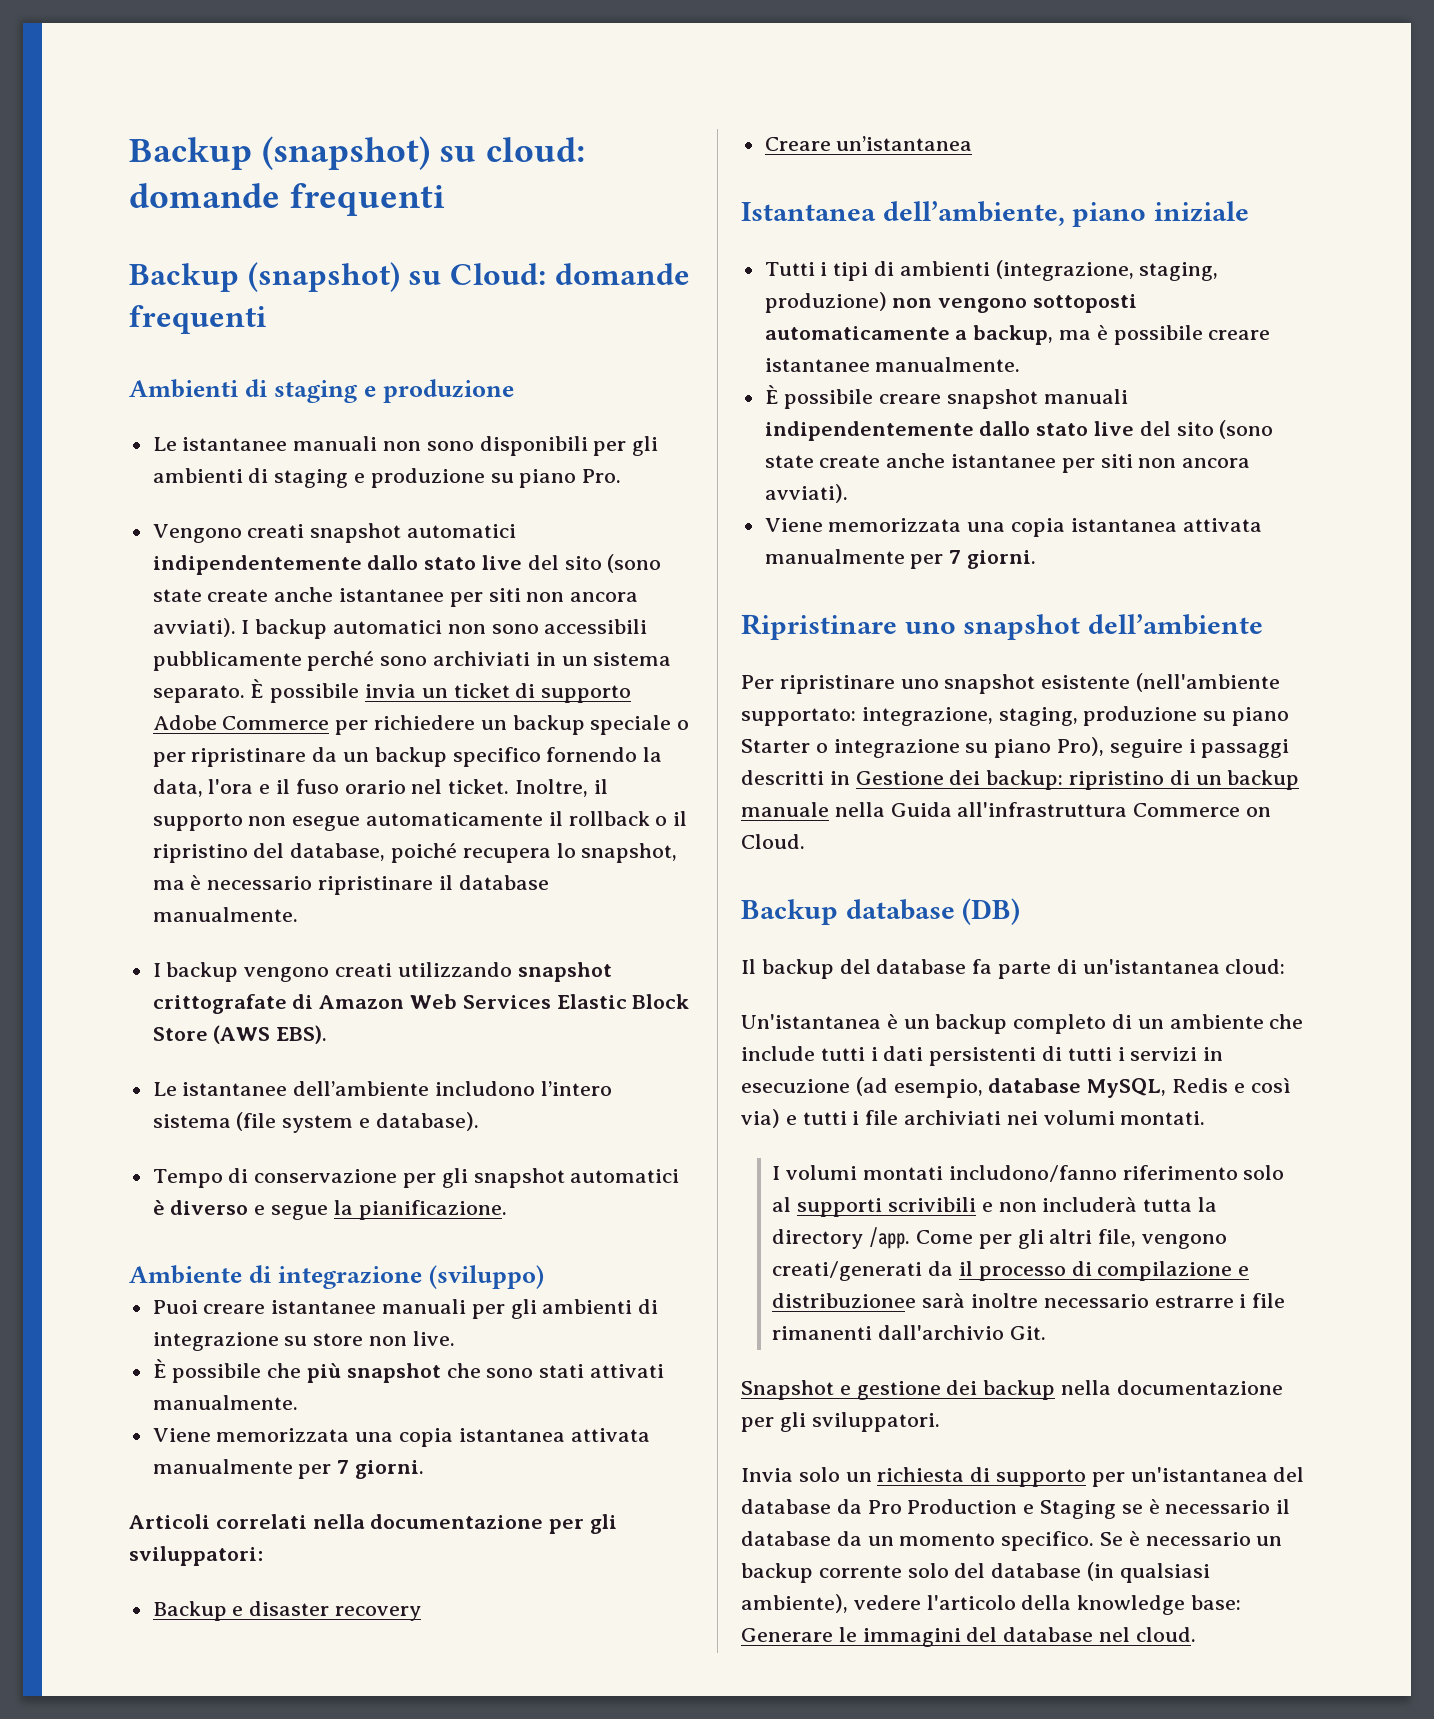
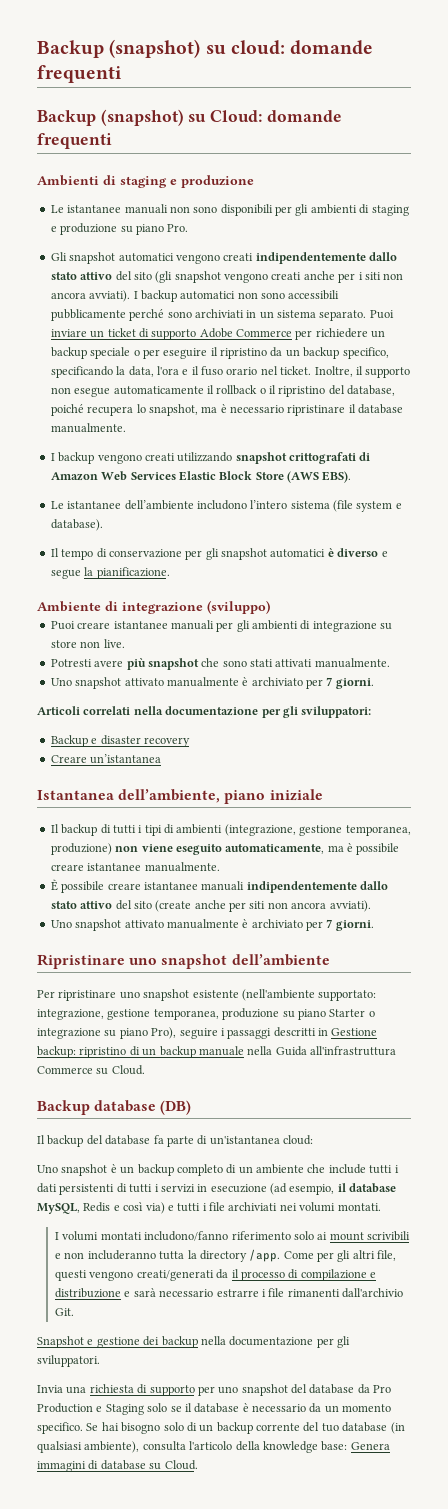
- Vengono creati snapshot automatici indipendentemente dallo stato live del sito (sono state create anche istantanee per siti non ancora avviati).
+ Gli snapshot automatici vengono creati indipendentemente dallo stato attivo del sito (gli snapshot vengono creati anche per i siti non ancora avviati).
- È possibile invia un ticket di supporto Adobe Commerce per richiedere un backup speciale o per ripristinare da un backup specifico fornendo la data, l'ora e il fuso orario nel ticket.
+ Puoi inviare un ticket di supporto Adobe Commerce per richiedere un backup speciale o per eseguire il ripristino da un backup specifico, specificando la data, l'ora e il fuso orario nel ticket.
- I backup vengono creati utilizzando snapshot crittografate di Amazon Web Services Elastic Block Store (AWS EBS).
+ I backup vengono creati utilizzando snapshot crittografati di Amazon Web Services Elastic Block Store (AWS EBS).
- Tempo di conservazione per gli snapshot automatici è diverso e segue la pianificazione.
+ Il tempo di conservazione per gli snapshot automatici è diverso e segue la pianificazione.
- È possibile che più snapshot che sono stati attivati manualmente.
- Viene memorizzata una copia istantanea attivata manualmente per 7 giorni.
+ Potresti avere più snapshot che sono stati attivati manualmente.
+ Uno snapshot attivato manualmente è archiviato per 7 giorni.
- Tutti i tipi di ambienti (integrazione, staging, produzione) non vengono sottoposti automaticamente a backup, ma è possibile creare istantanee manualmente.
+ Il backup di tutti i tipi di ambienti (integrazione, gestione temporanea, produzione) non viene eseguito automaticamente, ma è possibile creare istantanee manualmente.
- È possibile creare snapshot manuali indipendentemente dallo stato live del sito (sono state create anche istantanee per siti non ancora avviati).
- Viene memorizzata una copia istantanea attivata manualmente per 7 giorni.
+ È possibile creare istantanee manuali indipendentemente dallo stato attivo del sito (create anche per siti non ancora avviati).
+ Uno snapshot attivato manualmente è archiviato per 7 giorni.
- Per ripristinare uno snapshot esistente (nell'ambiente supportato: integrazione, staging, produzione su piano Starter o integrazione su piano Pro), seguire i passaggi descritti in Gestione dei backup: ripristino di un backup manuale nella Guida all'infrastruttura Commerce on Cloud.
+ Per ripristinare uno snapshot esistente (nell'ambiente supportato: integrazione, gestione temporanea, produzione su piano Starter o integrazione su piano Pro), seguire i passaggi descritti in Gestione backup: ripristino di un backup manuale nella Guida all'infrastruttura Commerce su Cloud.
- Un'istantanea è un backup completo di un ambiente che include tutti i dati persistenti di tutti i servizi in esecuzione (ad esempio, database MySQL, Redis e così via) e tutti i file archiviati nei volumi montati.
+ Uno snapshot è un backup completo di un ambiente che include tutti i dati persistenti di tutti i servizi in esecuzione (ad esempio, il database MySQL, Redis e così via) e tutti i file archiviati nei volumi montati.
- I volumi montati includono/fanno riferimento solo al supporti scrivibili e non includerà tutta la directory /app.
+ I volumi montati includono/fanno riferimento solo ai mount scrivibili e non includeranno tutta la directory /app.
- Come per gli altri file, vengono creati/generati da il processo di compilazione e distribuzionee sarà inoltre necessario estrarre i file rimanenti dall'archivio Git.
+ Come per gli altri file, questi vengono creati/generati da il processo di compilazione e distribuzione e sarà necessario estrarre i file rimanenti dall'archivio Git.
- Invia solo un richiesta di supporto per un'istantanea del database da Pro Production e Staging se è necessario il database da un momento specifico.
+ Invia una richiesta di supporto per uno snapshot del database da Pro Production e Staging solo se il database è necessario da un momento specifico.
- Se è necessario un backup corrente solo del database (in qualsiasi ambiente), vedere l'articolo della knowledge base: Generare le immagini del database nel cloud.
+ Se hai bisogno solo di un backup corrente del tuo database (in qualsiasi ambiente), consulta l'articolo della knowledge base: Genera immagini di database su Cloud.

